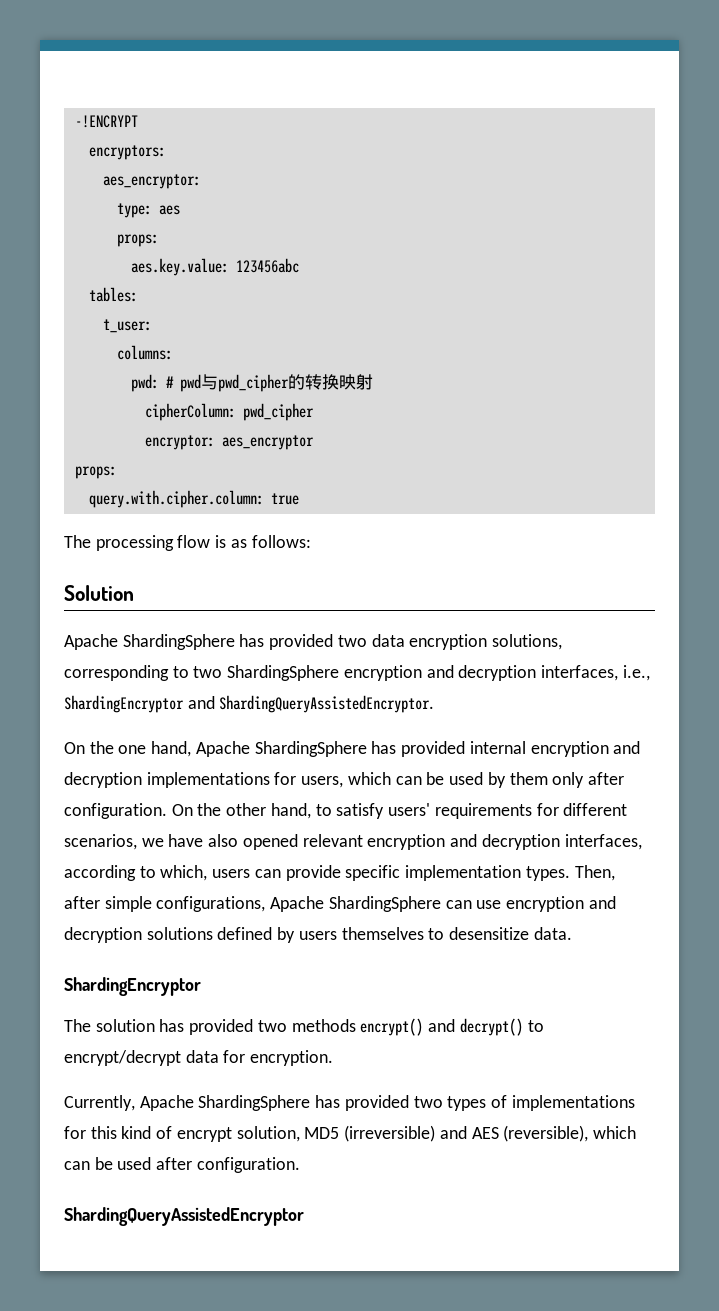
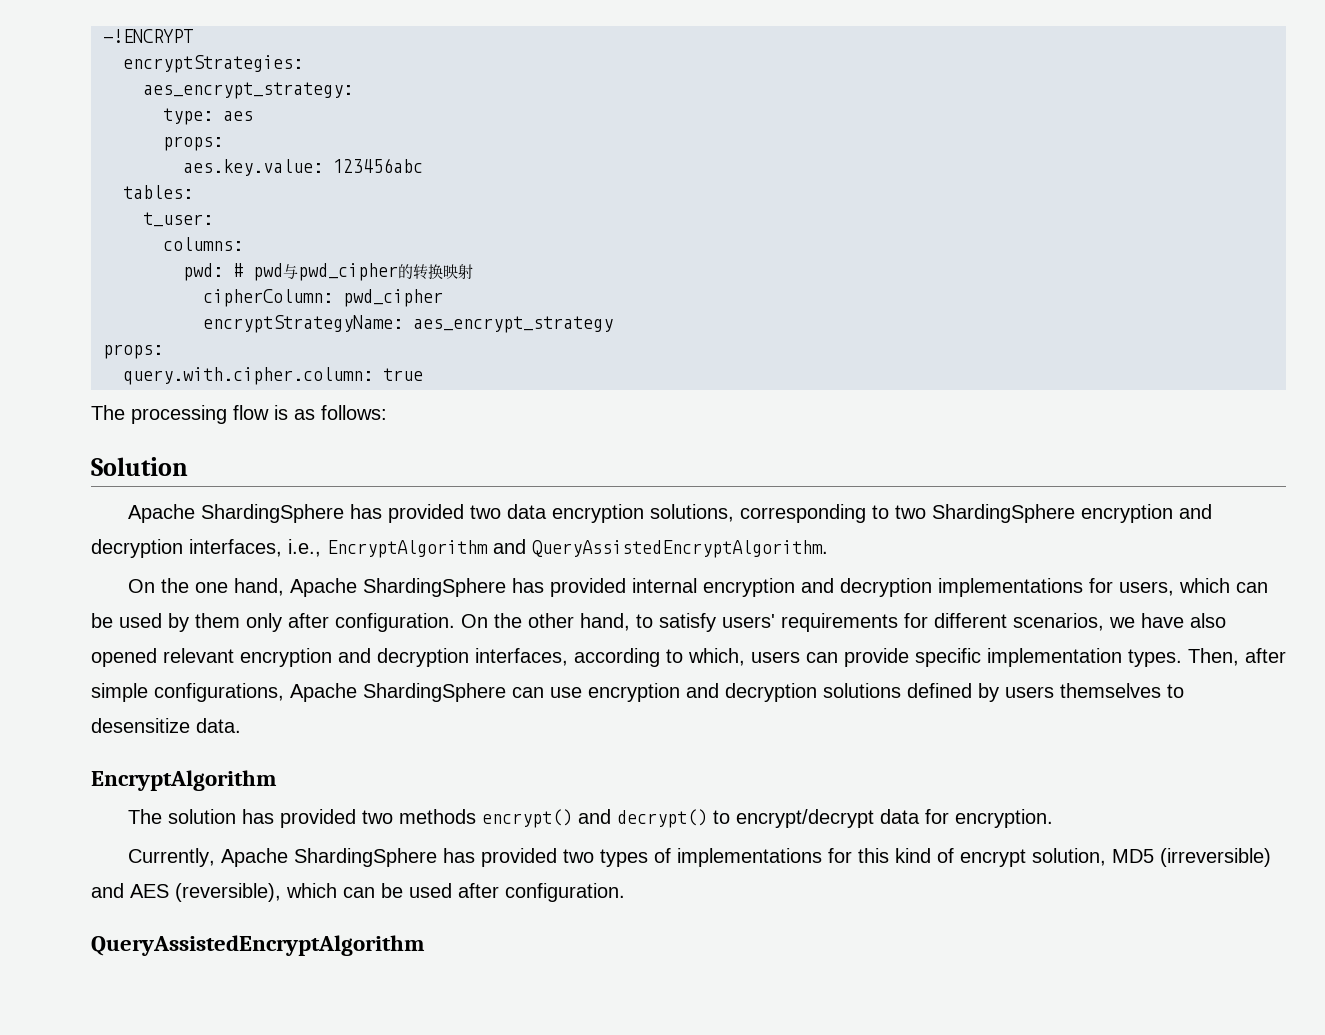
- encryptors:
- aes_encryptor:
+ encryptStrategies:
+ aes_encrypt_strategy:
- encryptor: aes_encryptor
+ encryptStrategyName: aes_encrypt_strategy
- Apache ShardingSphere has provided two data encryption solutions, corresponding to two ShardingSphere encryption and decryption interfaces, i.e., ShardingEncryptor and ShardingQueryAssistedEncryptor.
+ Apache ShardingSphere has provided two data encryption solutions, corresponding to two ShardingSphere encryption and decryption interfaces, i.e., EncryptAlgorithm and QueryAssistedEncryptAlgorithm.
  Then, after simple configurations, Apache ShardingSphere can use encryption and decryption solutions defined by users themselves to desensitize data.
- ShardingEncryptor
+ EncryptAlgorithm
- ShardingQueryAssistedEncryptor
+ QueryAssistedEncryptAlgorithm

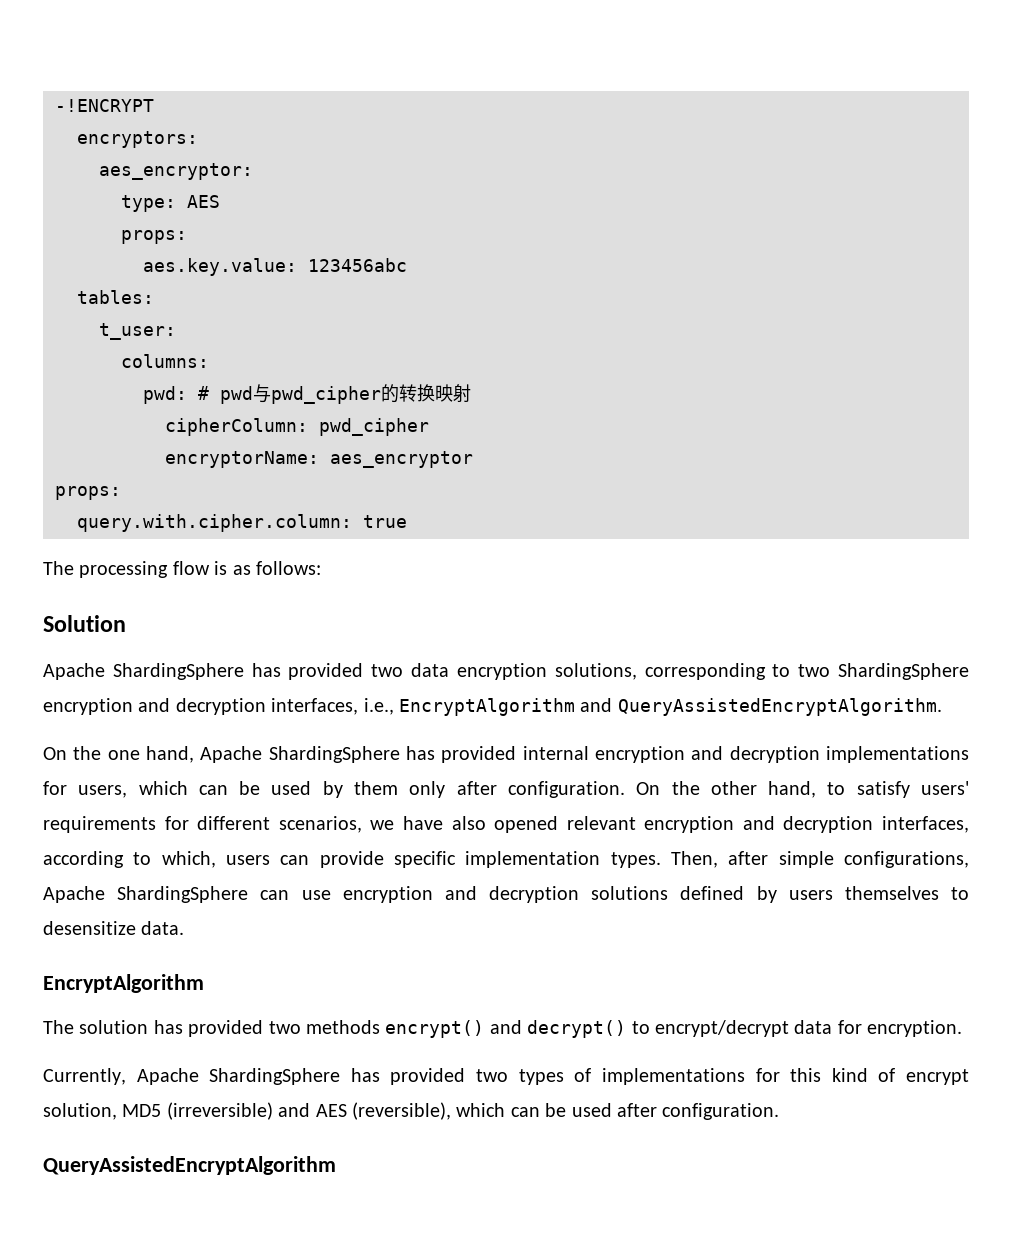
- encryptStrategies:
- aes_encrypt_strategy:
+ encryptors:
+ aes_encryptor:
- type: aes
+ type: AES
- encryptStrategyName: aes_encrypt_strategy
+ encryptorName: aes_encryptor

